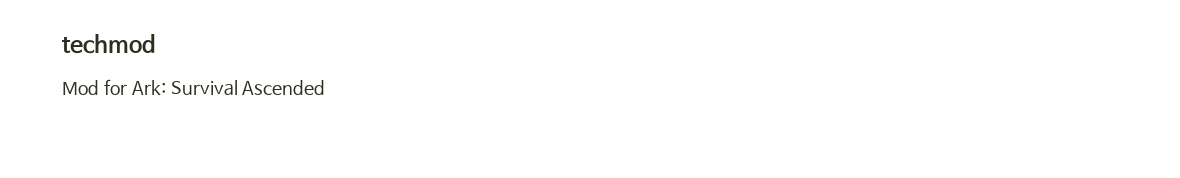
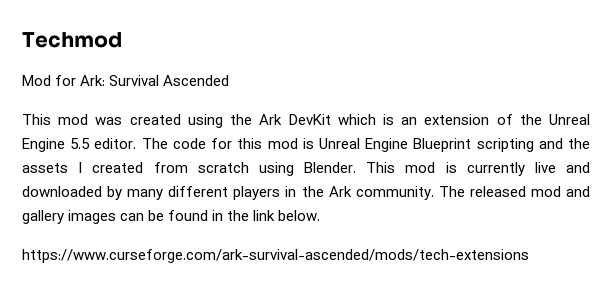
- techmod
+ Techmod
+ This mod was created using the Ark DevKit which is an extension of the Unreal Engine 5.5 editor. The code for this mod is Unreal Engine Blueprint scripting and the assets I created from scratch using Blender. This mod is currently live and downloaded by many different players in the Ark community. The released mod and gallery images can be found in the link below.
+ https://www.curseforge.com/ark-survival-ascended/mods/tech-extensions

